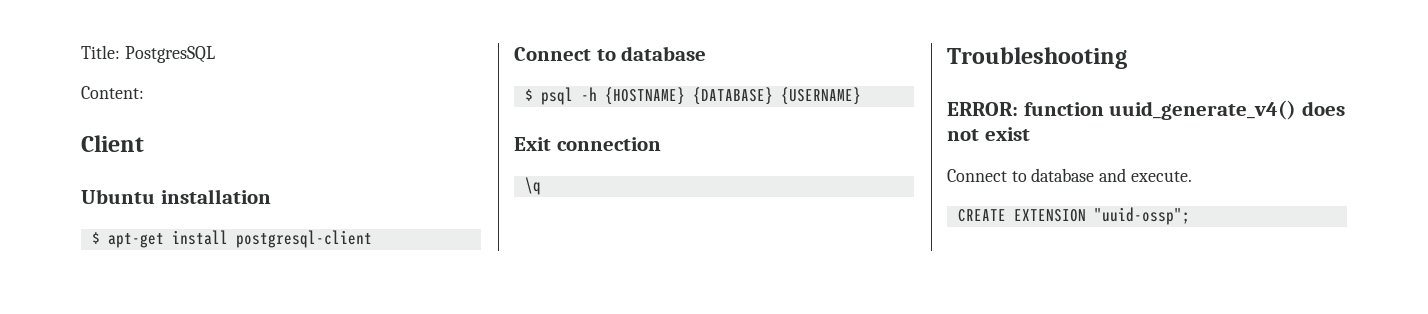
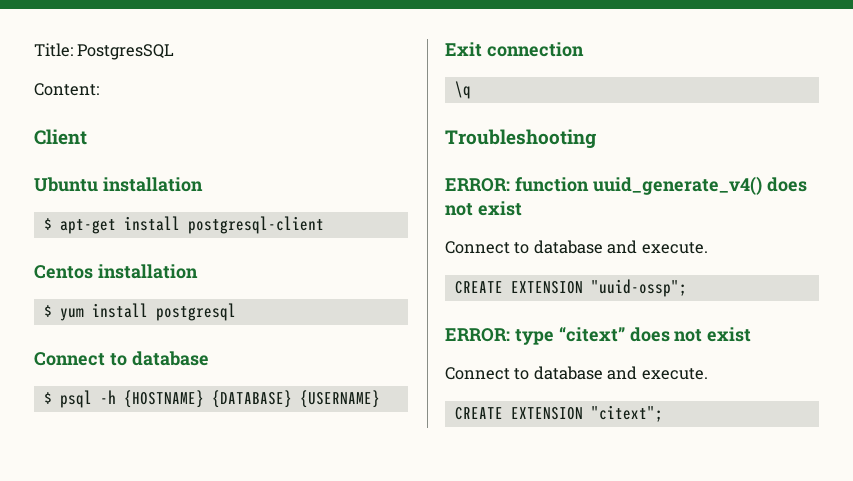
+ Centos installation
+ $ yum install postgresql
+ ERROR: type “citext” does not exist
+ Connect to database and execute.
+ CREATE EXTENSION "citext";

